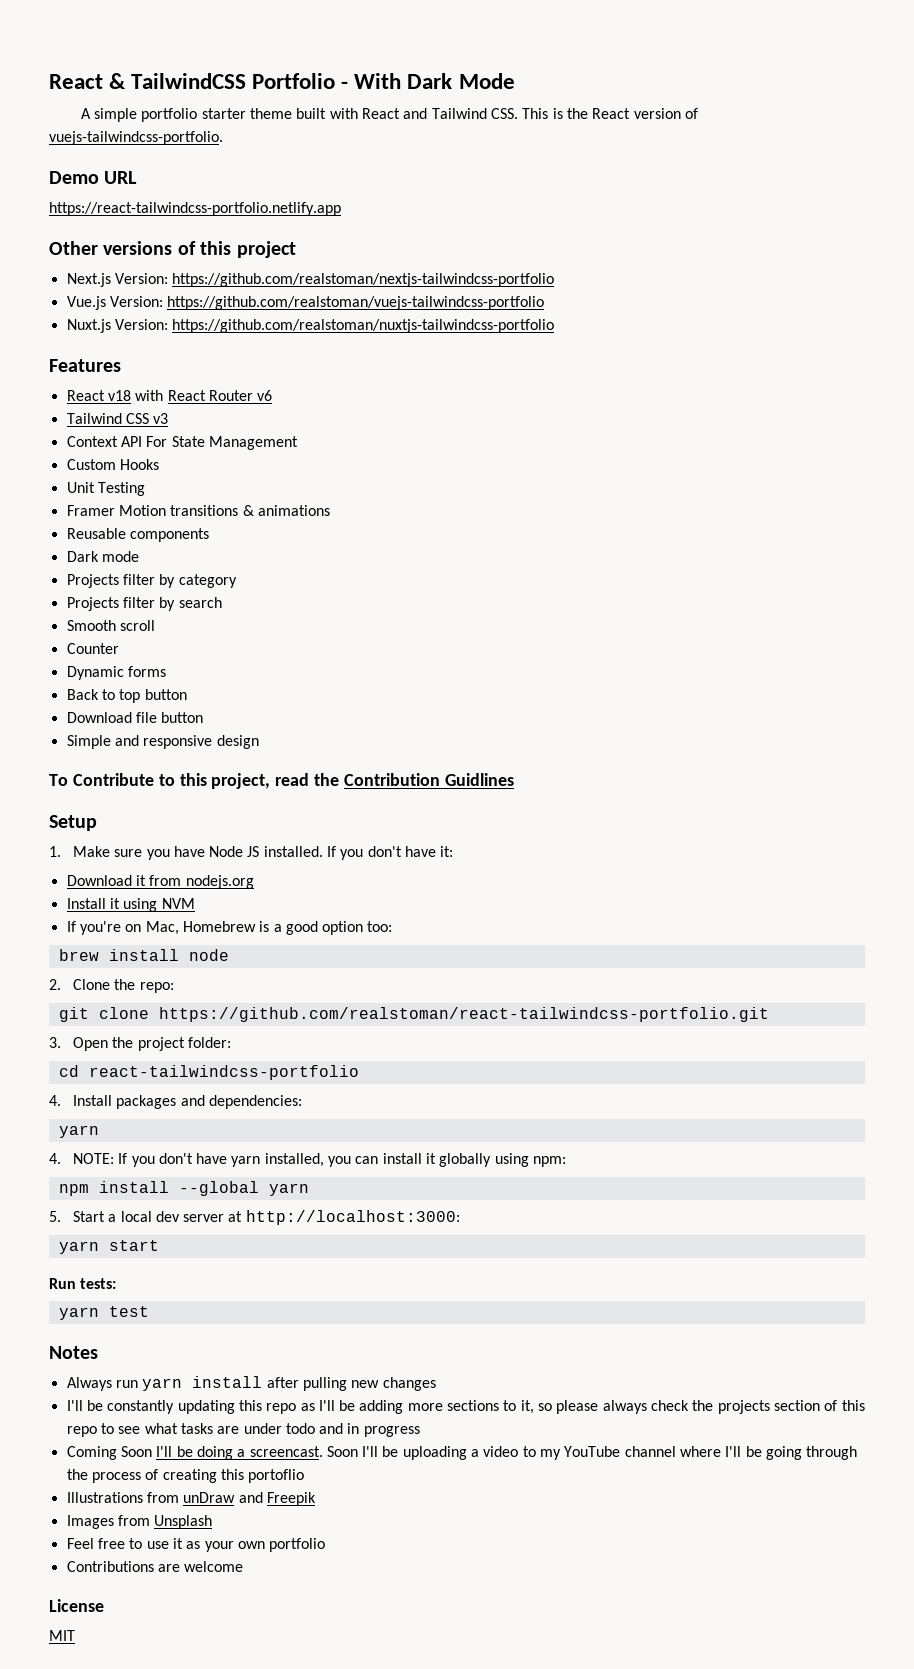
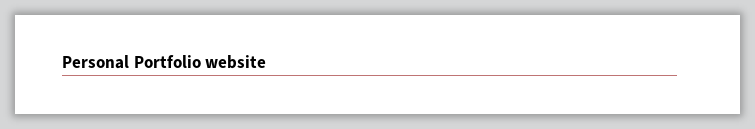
- React & TailwindCSS Portfolio - With Dark Mode
- A simple portfolio starter theme built with React and Tailwind CSS. This is the React version of vuejs-tailwindcss-portfolio.
- Demo URL
- https://react-tailwindcss-portfolio.netlify.app
- Other versions of this project
- Next.js Version: https://github.com/realstoman/nextjs-tailwindcss-portfolio
- Vue.js Version: https://github.com/realstoman/vuejs-tailwindcss-portfolio
- Nuxt.js Version: https://github.com/realstoman/nuxtjs-tailwindcss-portfolio
- Features
- React v18 with React Router v6
- Tailwind CSS v3
- Context API For State Management
- Custom Hooks
- Unit Testing
- Framer Motion transitions & animations
- Reusable components
- Dark mode
- Projects filter by category
- Projects filter by search
- Smooth scroll
- Counter
- Dynamic forms
- Back to top button
- Download file button
- Simple and responsive design
- To Contribute to this project, read the Contribution Guidlines
- Setup
- 1. Make sure you have Node JS installed. If you don't have it:
- Download it from nodejs.org
- Install it using NVM
- If you're on Mac, Homebrew is a good option too:
- brew install node
- 2. Clone the repo:
- git clone https://github.com/realstoman/react-tailwindcss-portfolio.git
- 3. Open the project folder:
- cd react-tailwindcss-portfolio
- 4. Install packages and dependencies:
- yarn
- 4. NOTE: If you don't have yarn installed, you can install it globally using npm:
- npm install --global yarn
- 5. Start a local dev server at http://localhost:3000:
- yarn start
- Run tests:
- yarn test
- Notes
- Always run yarn install after pulling new changes
- I'll be constantly updating this repo as I'll be adding more sections to it, so please always check the projects section of this repo to see what tasks are under todo and in progress
- Coming Soon I'll be doing a screencast. Soon I'll be uploading a video to my YouTube channel where I'll be going through the process of creating this portoflio
- Illustrations from unDraw and Freepik
- Images from Unsplash
- Feel free to use it as your own portfolio
- Contributions are welcome
- License
- MIT
+ Personal Portfolio website

